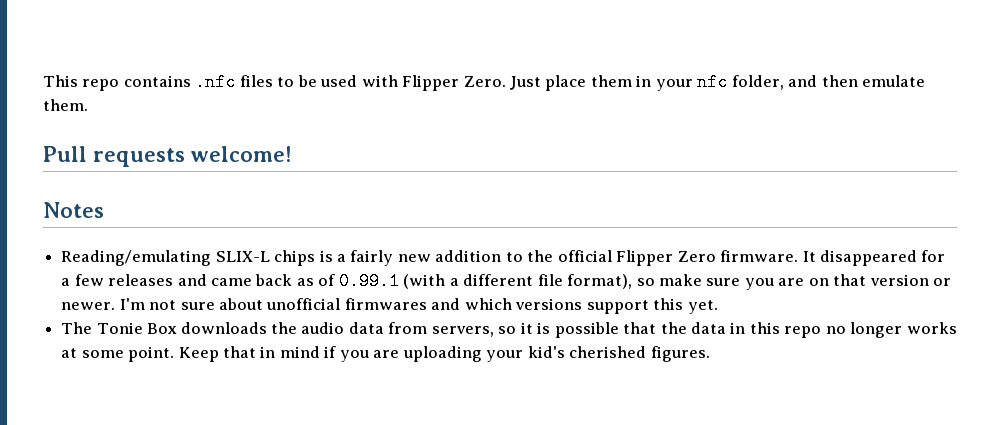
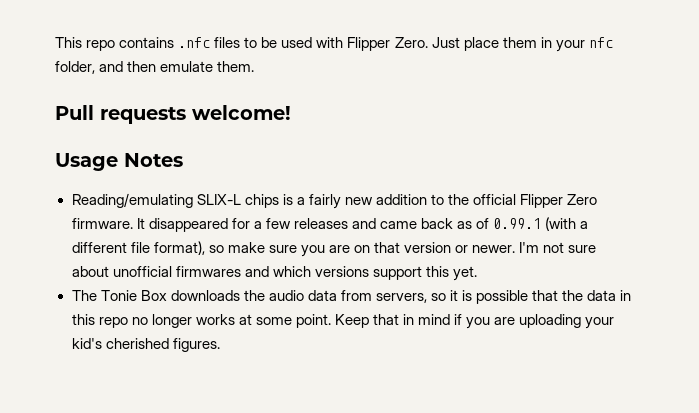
- Notes
+ Usage Notes

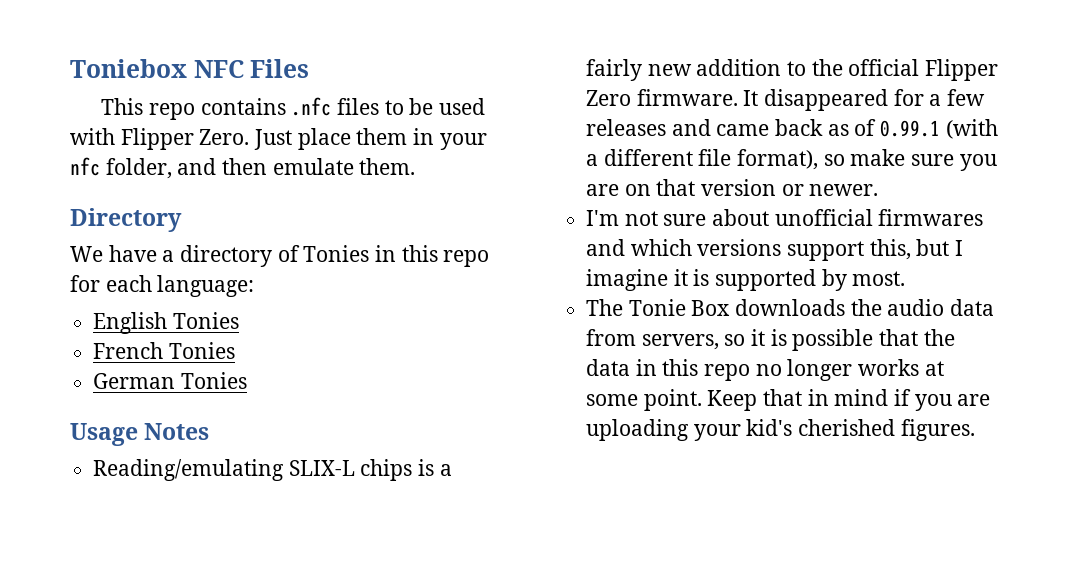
+ Toniebox NFC Files
- Pull requests welcome!
+ Directory
+ We have a directory of Tonies in this repo for each language:
+ English Tonies
+ French Tonies
+ German Tonies
- It disappeared for a few releases and came back as of 0.99.1 (with a different file format), so make sure you are on that version or newer. I'm not sure about unofficial firmwares and which versions support this yet.
+ It disappeared for a few releases and came back as of 0.99.1 (with a different file format), so make sure you are on that version or newer.
+ I'm not sure about unofficial firmwares and which versions support this, but I imagine it is supported by most.

